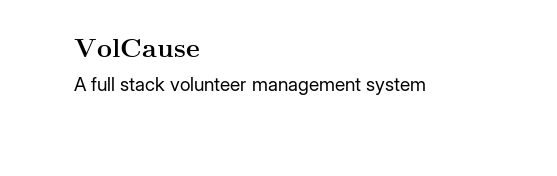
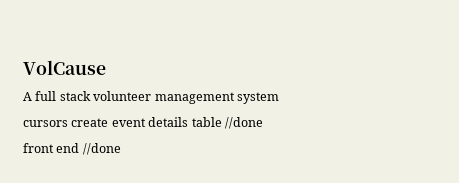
+ cursors create event details table //done
+ front end //done

